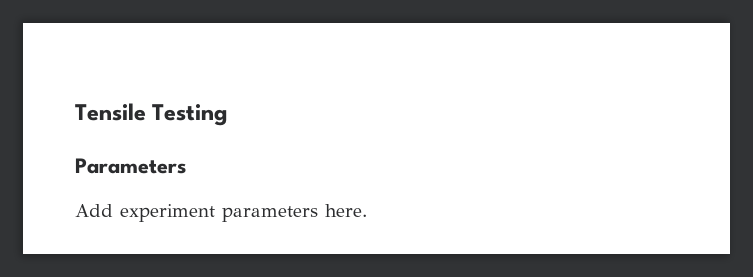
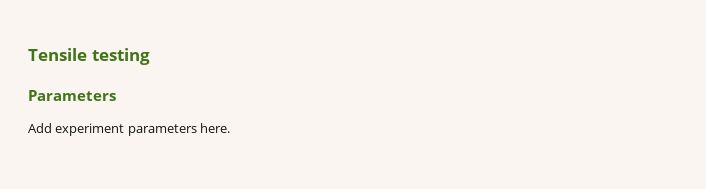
- Tensile Testing
+ Tensile testing

